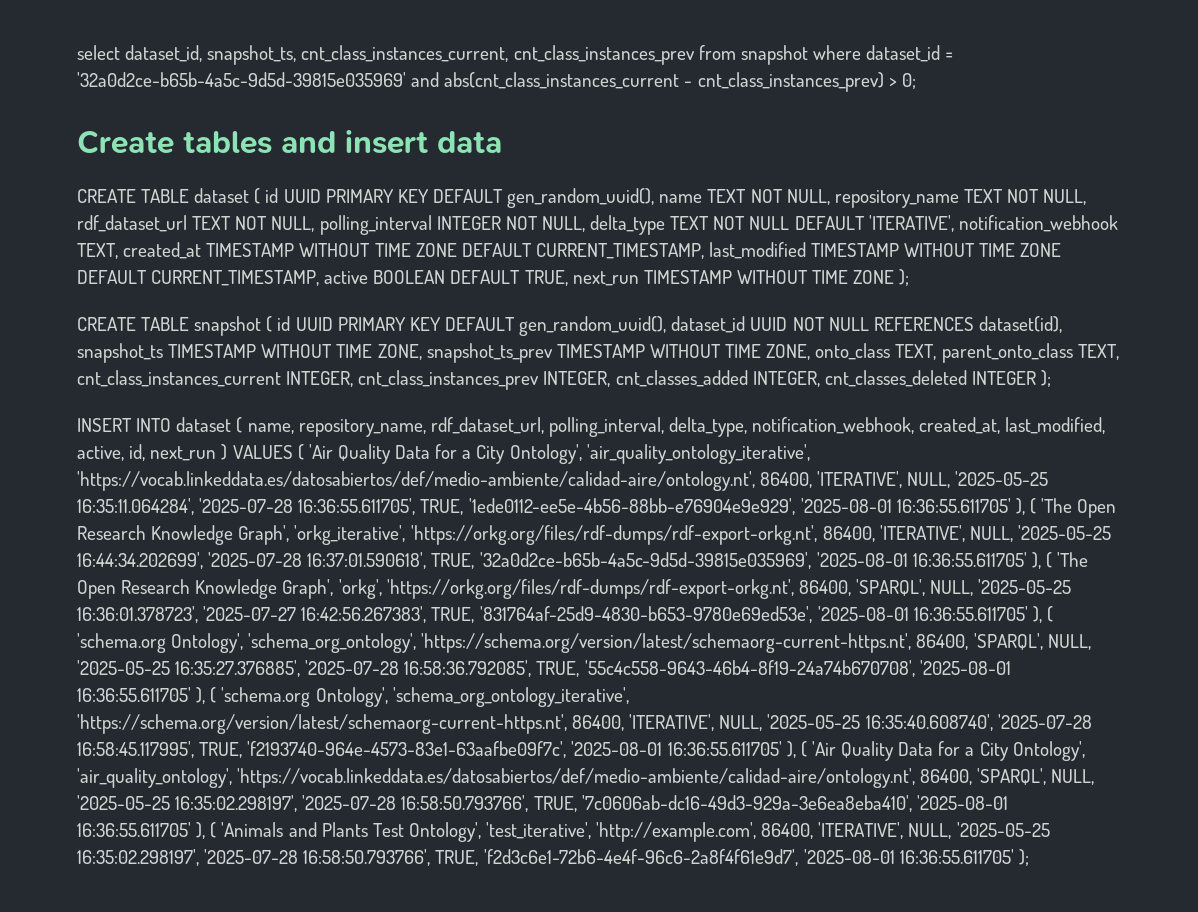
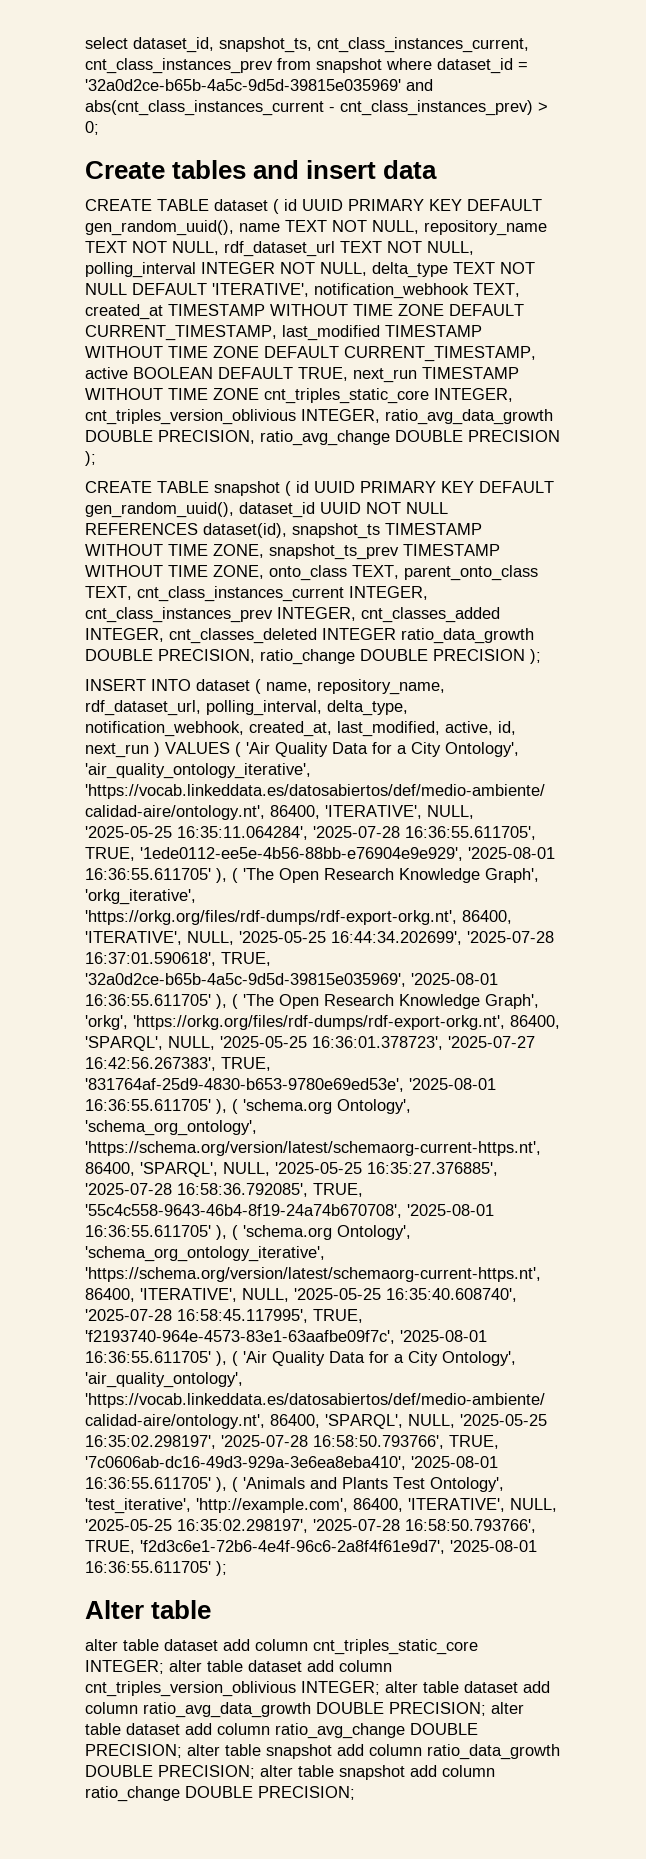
- CREATE TABLE dataset ( id UUID PRIMARY KEY DEFAULT gen_random_uuid(), name TEXT NOT NULL, repository_name TEXT NOT NULL, rdf_dataset_url TEXT NOT NULL, polling_interval INTEGER NOT NULL, delta_type TEXT NOT NULL DEFAULT 'ITERATIVE', notification_webhook TEXT, created_at TIMESTAMP WITHOUT TIME ZONE DEFAULT CURRENT_TIMESTAMP, last_modified TIMESTAMP WITHOUT TIME ZONE DEFAULT CURRENT_TIMESTAMP, active BOOLEAN DEFAULT TRUE, next_run TIMESTAMP WITHOUT TIME ZONE );
+ CREATE TABLE dataset ( id UUID PRIMARY KEY DEFAULT gen_random_uuid(), name TEXT NOT NULL, repository_name TEXT NOT NULL, rdf_dataset_url TEXT NOT NULL, polling_interval INTEGER NOT NULL, delta_type TEXT NOT NULL DEFAULT 'ITERATIVE', notification_webhook TEXT, created_at TIMESTAMP WITHOUT TIME ZONE DEFAULT CURRENT_TIMESTAMP, last_modified TIMESTAMP WITHOUT TIME ZONE DEFAULT CURRENT_TIMESTAMP, active BOOLEAN DEFAULT TRUE, next_run TIMESTAMP WITHOUT TIME ZONE cnt_triples_static_core INTEGER, cnt_triples_version_oblivious INTEGER, ratio_avg_data_growth DOUBLE PRECISION, ratio_avg_change DOUBLE PRECISION );
- CREATE TABLE snapshot ( id UUID PRIMARY KEY DEFAULT gen_random_uuid(), dataset_id UUID NOT NULL REFERENCES dataset(id), snapshot_ts TIMESTAMP WITHOUT TIME ZONE, snapshot_ts_prev TIMESTAMP WITHOUT TIME ZONE, onto_class TEXT, parent_onto_class TEXT, cnt_class_instances_current INTEGER, cnt_class_instances_prev INTEGER, cnt_classes_added INTEGER, cnt_classes_deleted INTEGER );
+ CREATE TABLE snapshot ( id UUID PRIMARY KEY DEFAULT gen_random_uuid(), dataset_id UUID NOT NULL REFERENCES dataset(id), snapshot_ts TIMESTAMP WITHOUT TIME ZONE, snapshot_ts_prev TIMESTAMP WITHOUT TIME ZONE, onto_class TEXT, parent_onto_class TEXT, cnt_class_instances_current INTEGER, cnt_class_instances_prev INTEGER, cnt_classes_added INTEGER, cnt_classes_deleted INTEGER ratio_data_growth DOUBLE PRECISION, ratio_change DOUBLE PRECISION );
+ Alter table
+ alter table dataset add column cnt_triples_static_core INTEGER; alter table dataset add column cnt_triples_version_oblivious INTEGER; alter table dataset add column ratio_avg_data_growth DOUBLE PRECISION; alter table dataset add column ratio_avg_change DOUBLE PRECISION; alter table snapshot add column ratio_data_growth DOUBLE PRECISION; alter table snapshot add column ratio_change DOUBLE PRECISION;

